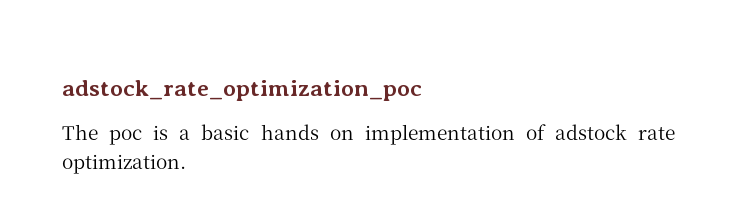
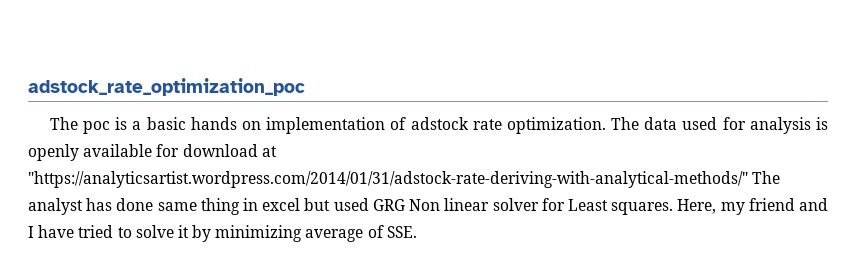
+ The data used for analysis is openly available for download at "https://analyticsartist.wordpress.com/2014/01/31/adstock-rate-deriving-with-analytical-methods/" The analyst has done same thing in excel but used GRG Non linear solver for Least squares. Here, my friend and I have tried to solve it by minimizing average of SSE.

